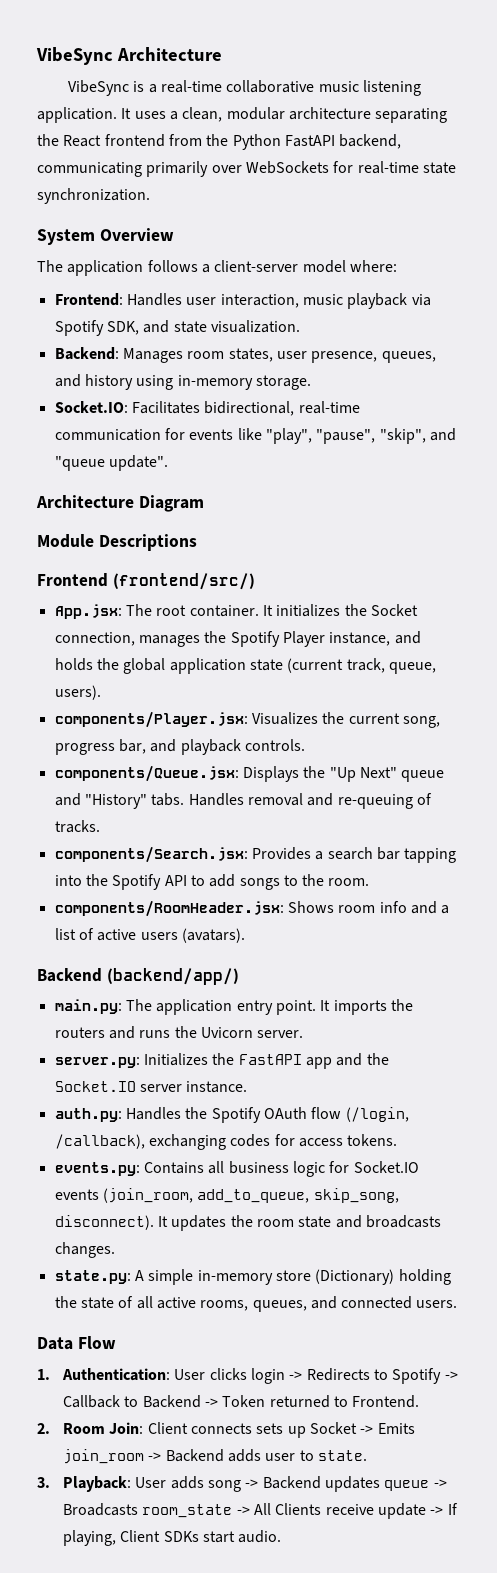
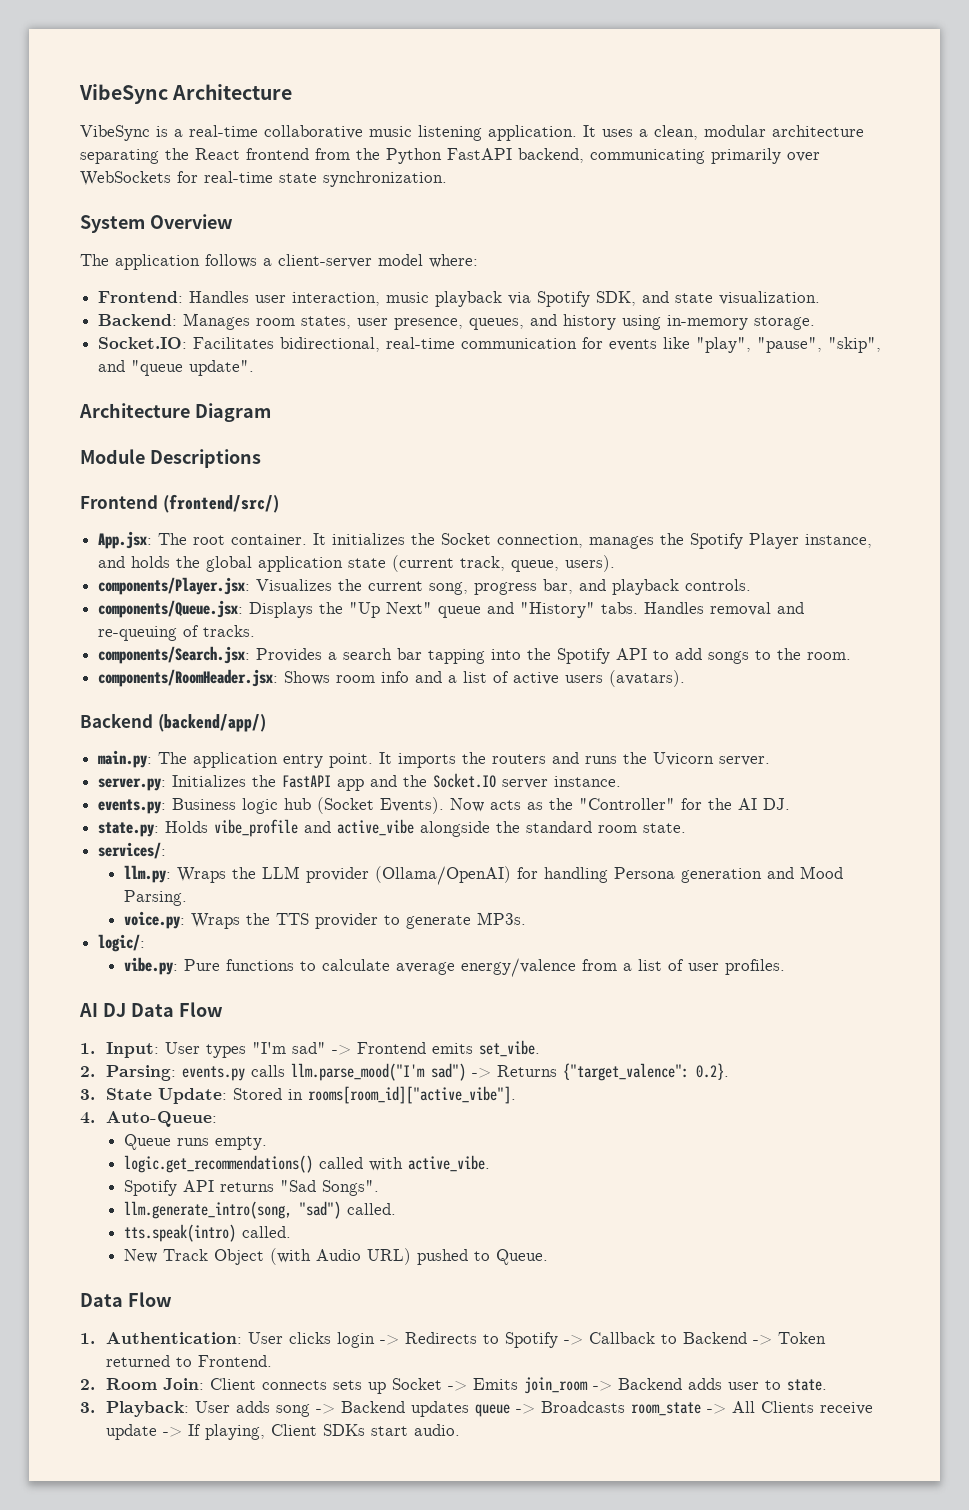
- auth.py: Handles the Spotify OAuth flow (/login, /callback), exchanging codes for access tokens.
- events.py: Contains all business logic for Socket.IO events (join_room, add_to_queue, skip_song, disconnect). It updates the room state and broadcasts changes.
- state.py: A simple in-memory store (Dictionary) holding the state of all active rooms, queues, and connected users.
+ events.py: Business logic hub (Socket Events). Now acts as the "Controller" for the AI DJ.
+ state.py: Holds vibe_profile and active_vibe alongside the standard room state.
+ services/:
+ llm.py: Wraps the LLM provider (Ollama/OpenAI) for handling Persona generation and Mood Parsing.
+ voice.py: Wraps the TTS provider to generate MP3s.
+ logic/:
+ vibe.py: Pure functions to calculate average energy/valence from a list of user profiles.
+ AI DJ Data Flow
+ 1. Input: User types "I'm sad" -> Frontend emits set_vibe.
+ 2. Parsing: events.py calls llm.parse_mood("I'm sad") -> Returns {"target_valence": 0.2}.
+ 3. State Update: Stored in rooms[room_id]["active_vibe"].
+ 4. Auto-Queue:
+ Queue runs empty.
+ logic.get_recommendations() called with active_vibe.
+ Spotify API returns "Sad Songs".
+ llm.generate_intro(song, "sad") called.
+ tts.speak(intro) called.
+ New Track Object (with Audio URL) pushed to Queue.

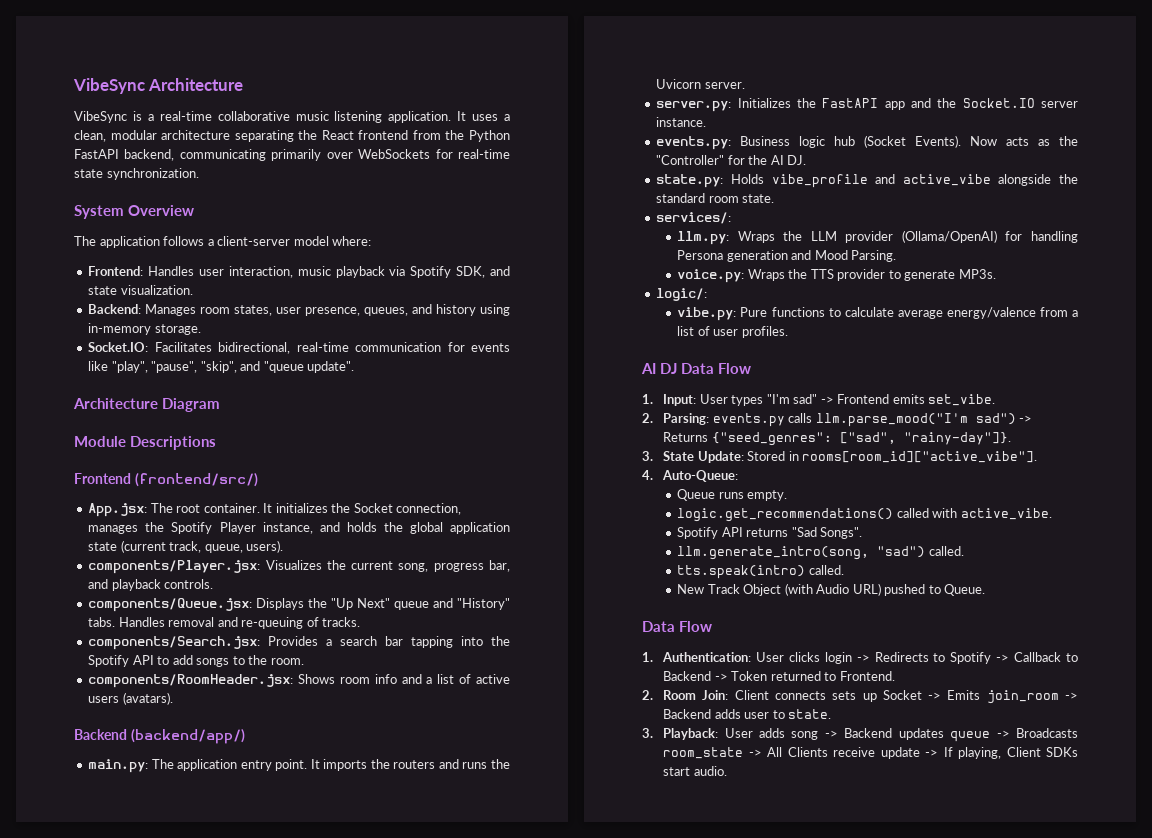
- 2. Parsing: events.py calls llm.parse_mood("I'm sad") -> Returns {"target_valence": 0.2}.
+ 2. Parsing: events.py calls llm.parse_mood("I'm sad") -> Returns {"seed_genres": ["sad", "rainy-day"]}.

